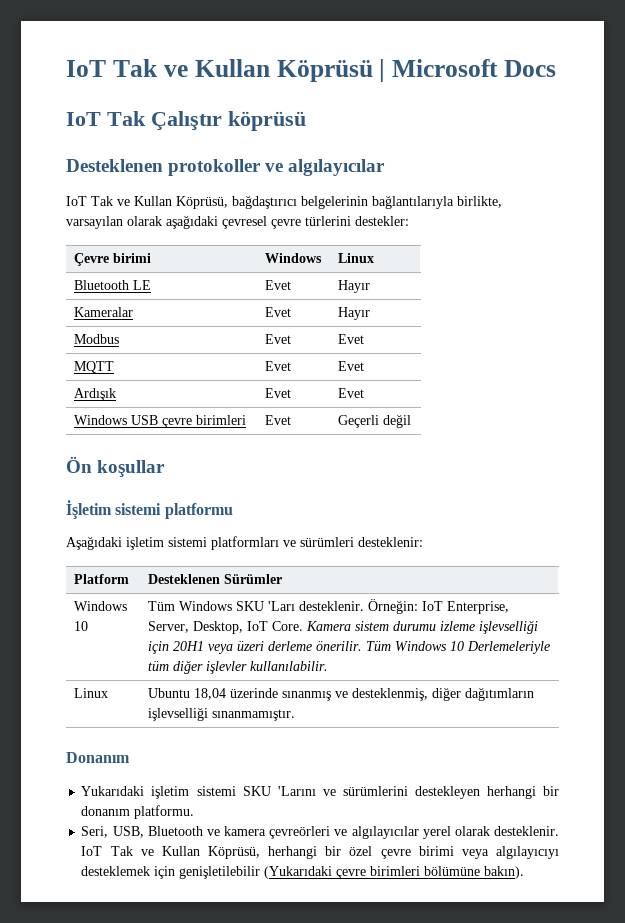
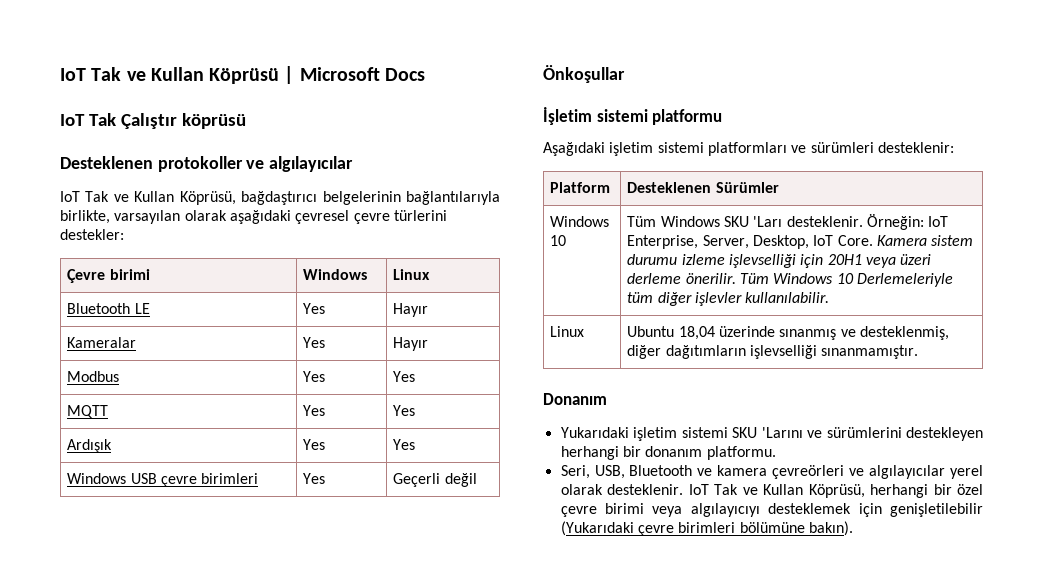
- Bluetooth LE | Evet | Hayır
+ Bluetooth LE | Yes | Hayır
- Kameralar | Evet | Hayır
+ Kameralar | Yes | Hayır
- Modbus | Evet | Evet
+ Modbus | Yes | Yes
- MQTT | Evet | Evet
+ MQTT | Yes | Yes
- Ardışık | Evet | Evet
+ Ardışık | Yes | Yes
- Windows USB çevre birimleri | Evet | Geçerli değil
+ Windows USB çevre birimleri | Yes | Geçerli değil
- Ön koşullar
+ Önkoşullar

